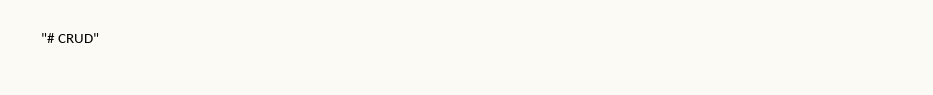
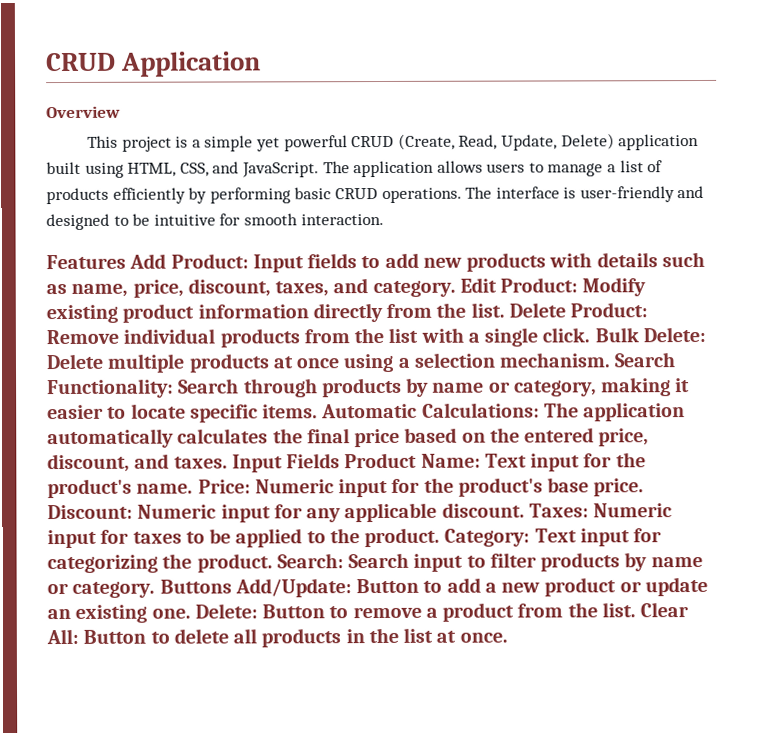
- "# CRUD"
+ CRUD Application
+ Overview
+ This project is a simple yet powerful CRUD (Create, Read, Update, Delete) application built using HTML, CSS, and JavaScript. The application allows users to manage a list of products efficiently by performing basic CRUD operations. The interface is user-friendly and designed to be intuitive for smooth interaction.
+ Features Add Product: Input fields to add new products with details such as name, price, discount, taxes, and category. Edit Product: Modify existing product information directly from the list. Delete Product: Remove individual products from the list with a single click. Bulk Delete: Delete multiple products at once using a selection mechanism. Search Functionality: Search through products by name or category, making it easier to locate specific items. Automatic Calculations: The application automatically calculates the final price based on the entered price, discount, and taxes. Input Fields Product Name: Text input for the product's name. Price: Numeric input for the product's base price. Discount: Numeric input for any applicable discount. Taxes: Numeric input for taxes to be applied to the product. Category: Text input for categorizing the product. Search: Search input to filter products by name or category. Buttons Add/Update: Button to add a new product or update an existing one. Delete: Button to remove a product from the list. Clear All: Button to delete all products in the list at once.

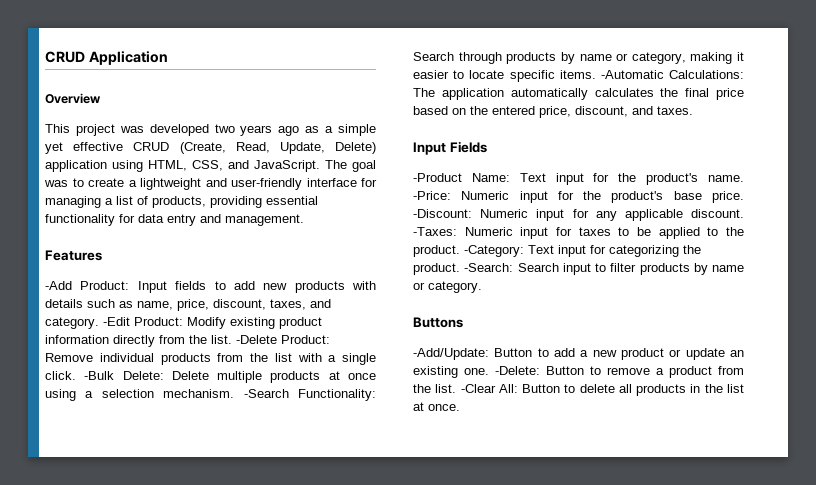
- This project is a simple yet powerful CRUD (Create, Read, Update, Delete) application built using HTML, CSS, and JavaScript.
+ This project was developed two years ago as a simple yet effective CRUD (Create, Read, Update, Delete) application using HTML, CSS, and JavaScript.
- The application allows users to manage a list of products efficiently by performing basic CRUD operations. The interface is user-friendly and designed to be intuitive for smooth interaction.
+ The goal was to create a lightweight and user-friendly interface for managing a list of products, providing essential functionality for data entry and management.
- Features Add Product: Input fields to add new products with details such as name, price, discount, taxes, and category.
+ Features
+ -Add Product: Input fields to add new products with details such as name, price, discount, taxes, and category.
- Edit Product: Modify existing product information directly from the list.
+ -Edit Product: Modify existing product information directly from the list.
- Delete Product: Remove individual products from the list with a single click.
+ -Delete Product: Remove individual products from the list with a single click.
- Bulk Delete: Delete multiple products at once using a selection mechanism.
+ -Bulk Delete: Delete multiple products at once using a selection mechanism.
- Search Functionality: Search through products by name or category, making it easier to locate specific items.
+ -Search Functionality: Search through products by name or category, making it easier to locate specific items.
- Automatic Calculations: The application automatically calculates the final price based on the entered price, discount, and taxes. Input Fields Product Name: Text input for the product's name.
+ -Automatic Calculations: The application automatically calculates the final price based on the entered price, discount, and taxes.
+ Input Fields
+ -Product Name: Text input for the product's name.
- Price: Numeric input for the product's base price.
+ -Price: Numeric input for the product's base price.
- Discount: Numeric input for any applicable discount.
+ -Discount: Numeric input for any applicable discount.
- Taxes: Numeric input for taxes to be applied to the product.
+ -Taxes: Numeric input for taxes to be applied to the product.
- Category: Text input for categorizing the product.
+ -Category: Text input for categorizing the product.
- Search: Search input to filter products by name or category. Buttons Add/Update: Button to add a new product or update an existing one.
+ -Search: Search input to filter products by name or category.
+ Buttons
+ -Add/Update: Button to add a new product or update an existing one.
- Delete: Button to remove a product from the list.
+ -Delete: Button to remove a product from the list.
- Clear All: Button to delete all products in the list at once.
+ -Clear All: Button to delete all products in the list at once.

